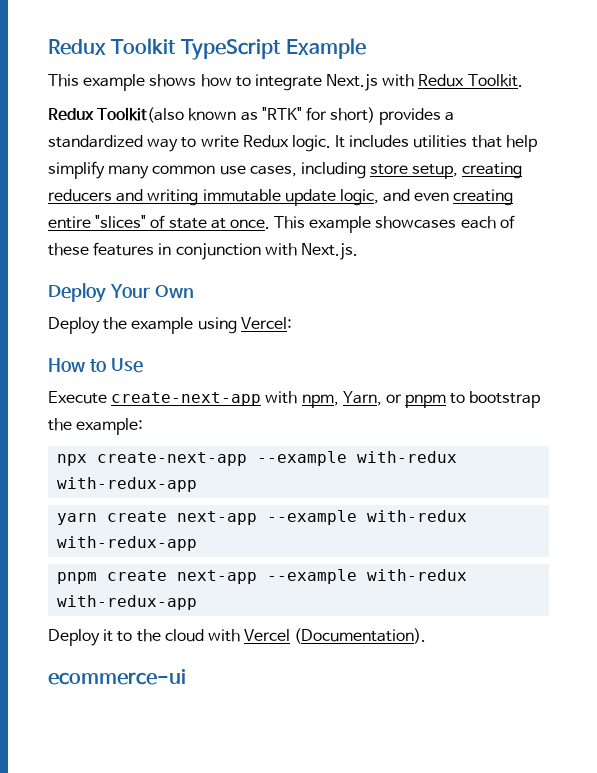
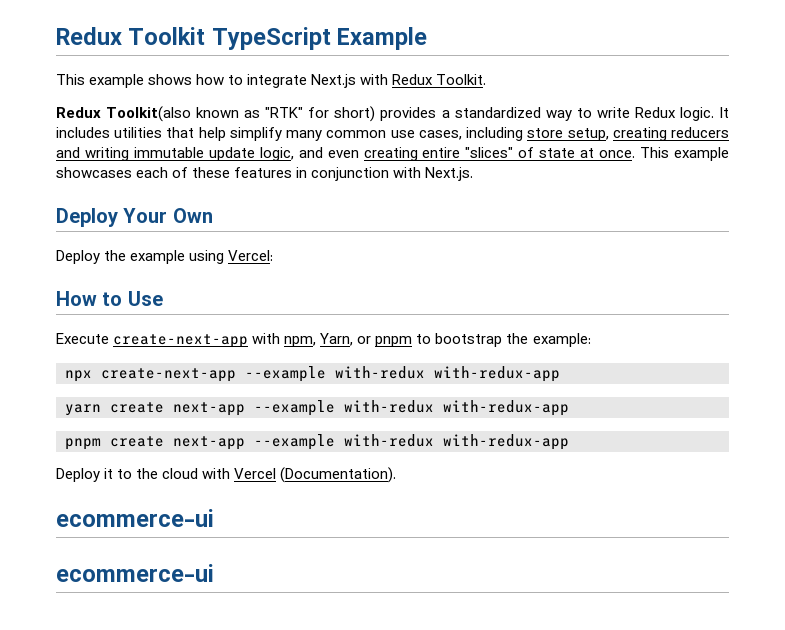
  Deploy it to the cloud with Vercel (Documentation).
+ ecommerce-ui

